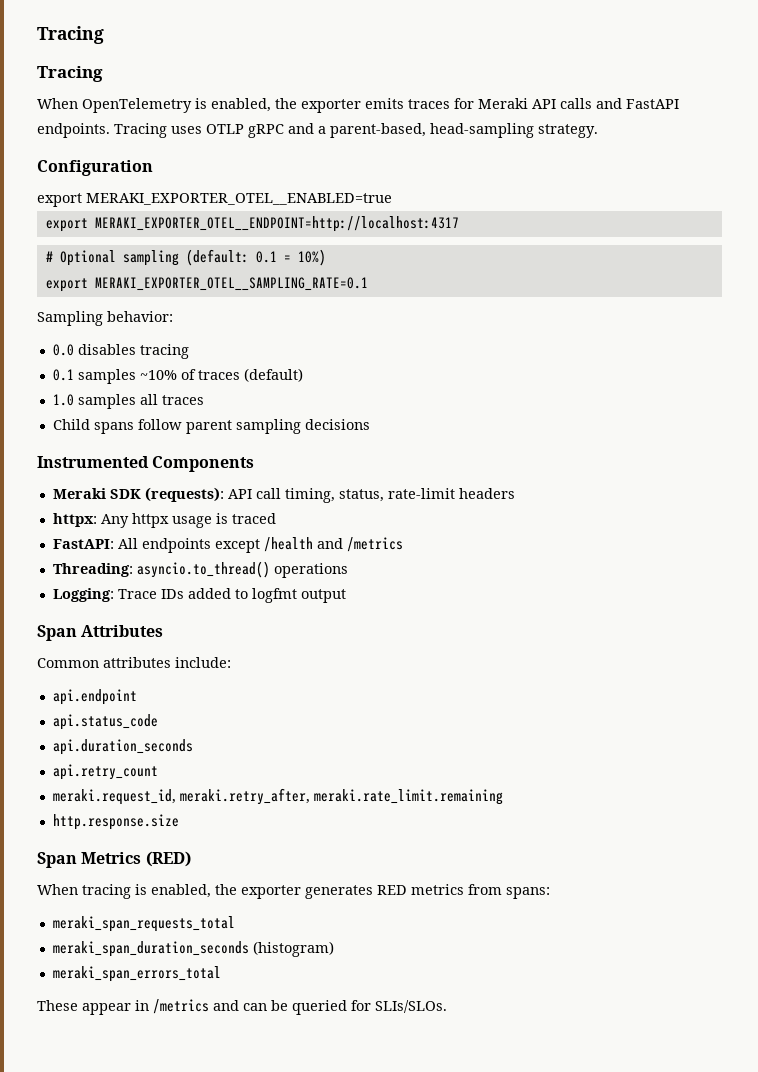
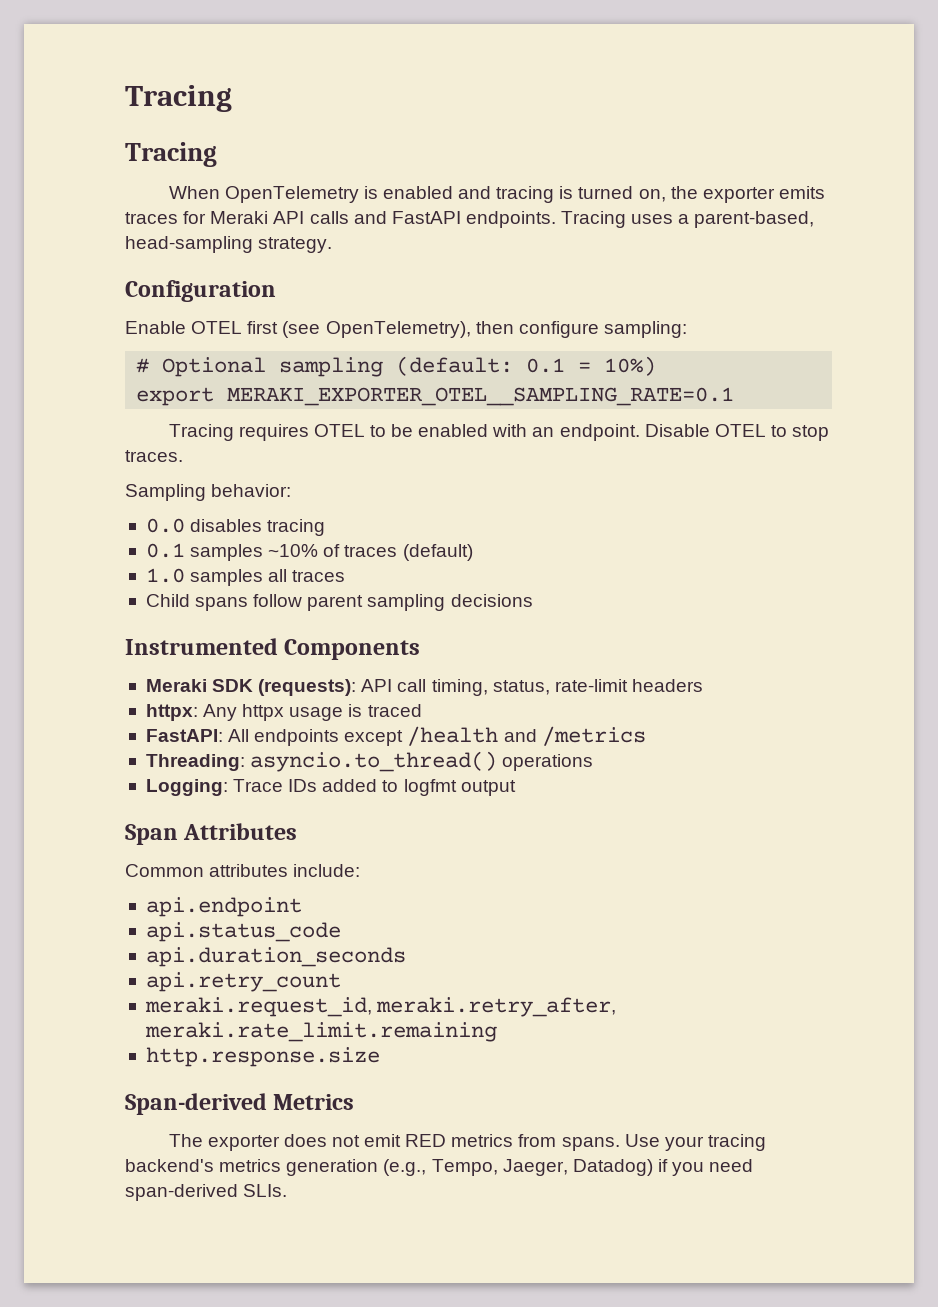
- When OpenTelemetry is enabled, the exporter emits traces for Meraki API calls and FastAPI endpoints.
+ When OpenTelemetry is enabled and tracing is turned on, the exporter emits traces for Meraki API calls and FastAPI endpoints.
- Tracing uses OTLP gRPC and a parent-based, head-sampling strategy.
+ Tracing uses a parent-based, head-sampling strategy.
- export MERAKI_EXPORTER_OTEL__ENABLED=true
- export MERAKI_EXPORTER_OTEL__ENDPOINT=http://localhost:4317
+ Enable OTEL first (see OpenTelemetry), then configure sampling:
+ Tracing requires OTEL to be enabled with an endpoint. Disable OTEL to stop traces.
- Span Metrics (RED)
- When tracing is enabled, the exporter generates RED metrics from spans:
- meraki_span_requests_total
- meraki_span_duration_seconds (histogram)
- meraki_span_errors_total
- These appear in /metrics and can be queried for SLIs/SLOs.
+ Span-derived Metrics
+ The exporter does not emit RED metrics from spans. Use your tracing backend's metrics generation (e.g., Tempo, Jaeger, Datadog) if you need span-derived SLIs.

